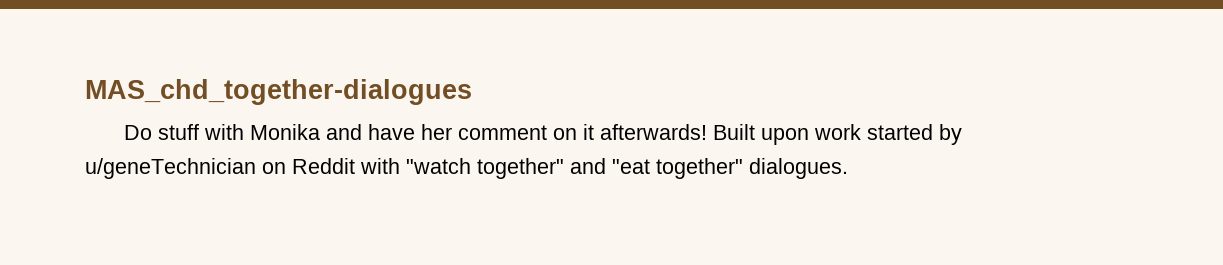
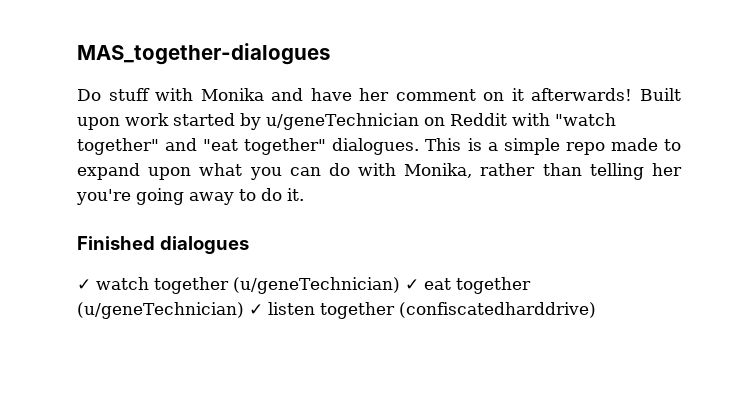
- MAS_chd_together-dialogues
+ MAS_together-dialogues
+ This is a simple repo made to expand upon what you can do with Monika, rather than telling her you're going away to do it.
+ Finished dialogues
+ ✓ watch together (u/geneTechnician) ✓ eat together (u/geneTechnician) ✓ listen together (confiscatedharddrive)

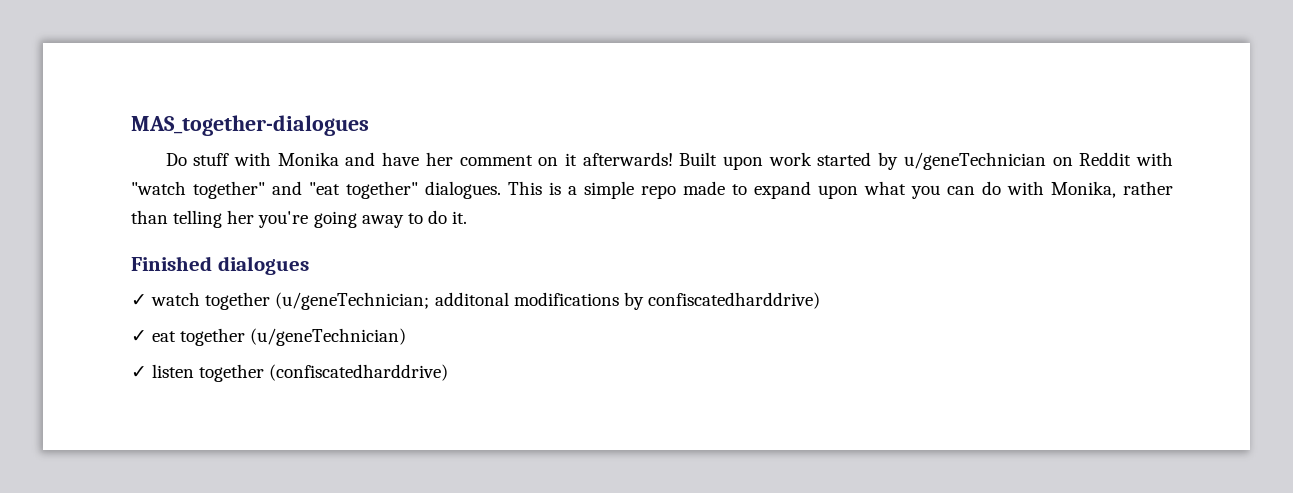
- ✓ watch together (u/geneTechnician) ✓ eat together (u/geneTechnician) ✓ listen together (confiscatedharddrive)
+ ✓ watch together (u/geneTechnician; additonal modifications by confiscatedharddrive)
+ ✓ eat together (u/geneTechnician)
+ ✓ listen together (confiscatedharddrive)

